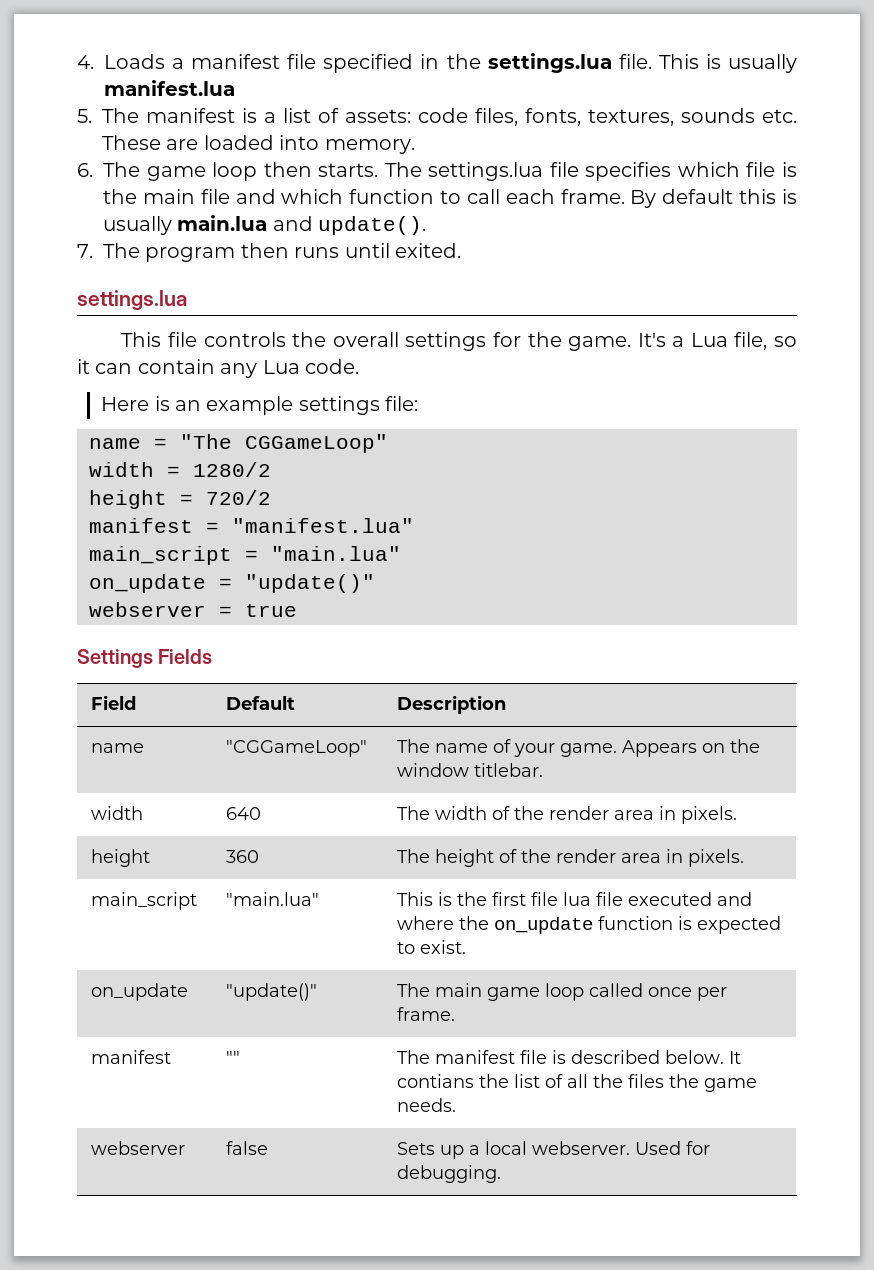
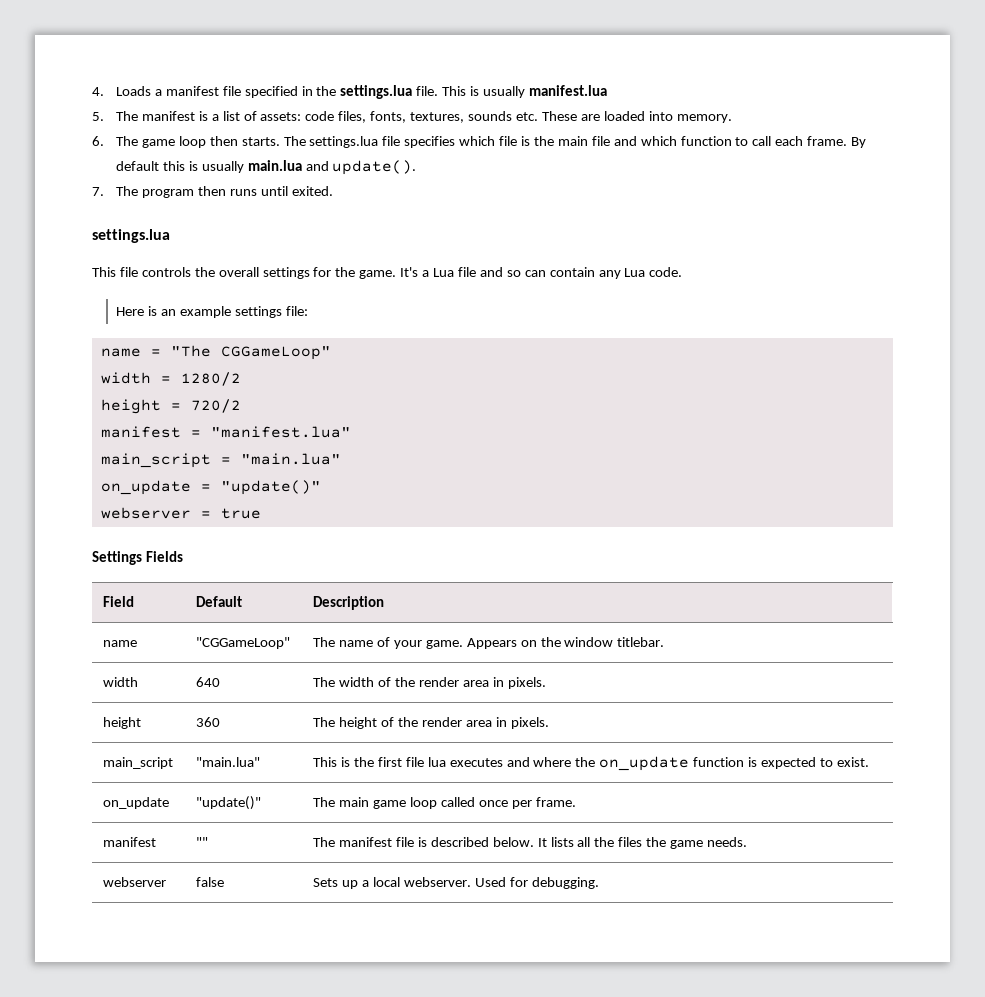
- It's a Lua file, so it can contain any Lua code.
+ It's a Lua file and so can contain any Lua code.
- main_script | "main.lua" | This is the first file lua file executed and where the on_update function is expected to exist.
+ main_script | "main.lua" | This is the first file lua executes and where the on_update function is expected to exist.
- manifest | "" | The manifest file is described below. It contians the list of all the files the game needs.
+ manifest | "" | The manifest file is described below. It lists all the files the game needs.

